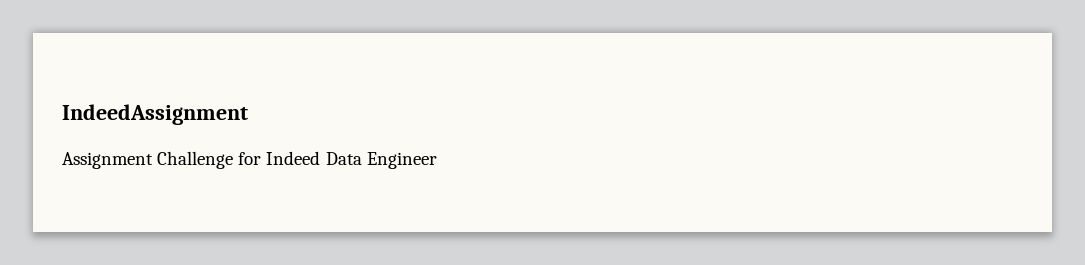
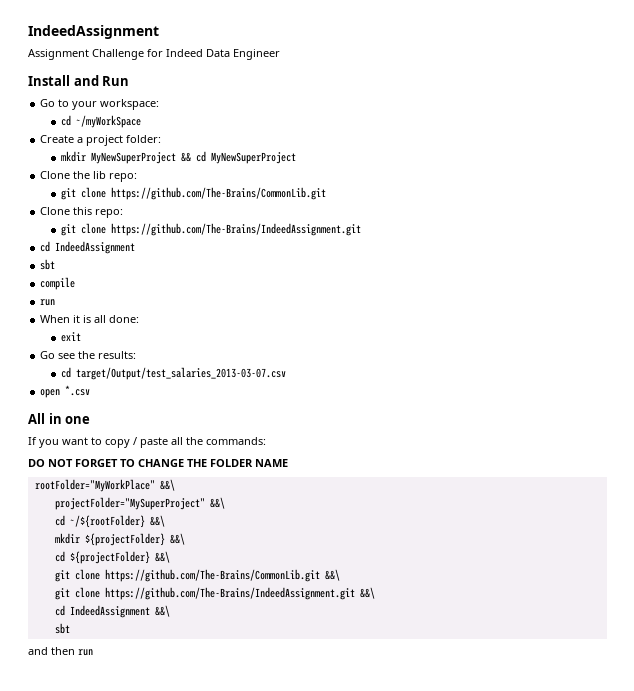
+ Install and Run
+ Go to your workspace:
+ cd ~/myWorkSpace
+ Create a project folder:
+ mkdir MyNewSuperProject && cd MyNewSuperProject
+ Clone the lib repo:
+ git clone https://github.com/The-Brains/CommonLib.git
+ Clone this repo:
+ git clone https://github.com/The-Brains/IndeedAssignment.git
+ cd IndeedAssignment
+ sbt
+ compile
+ run
+ When it is all done:
+ exit
+ Go see the results:
+ cd target/Output/test_salaries_2013-03-07.csv
+ open *.csv
+ All in one
+ If you want to copy / paste all the commands:
+ DO NOT FORGET TO CHANGE THE FOLDER NAME
+ rootFolder="MyWorkPlace" &&\
+ projectFolder="MySuperProject" &&\
+ cd ~/${rootFolder} &&\
+ mkdir ${projectFolder} &&\
+ cd ${projectFolder} &&\
+ git clone https://github.com/The-Brains/CommonLib.git &&\
+ git clone https://github.com/The-Brains/IndeedAssignment.git &&\
+ cd IndeedAssignment &&\
+ sbt
+ and then run

